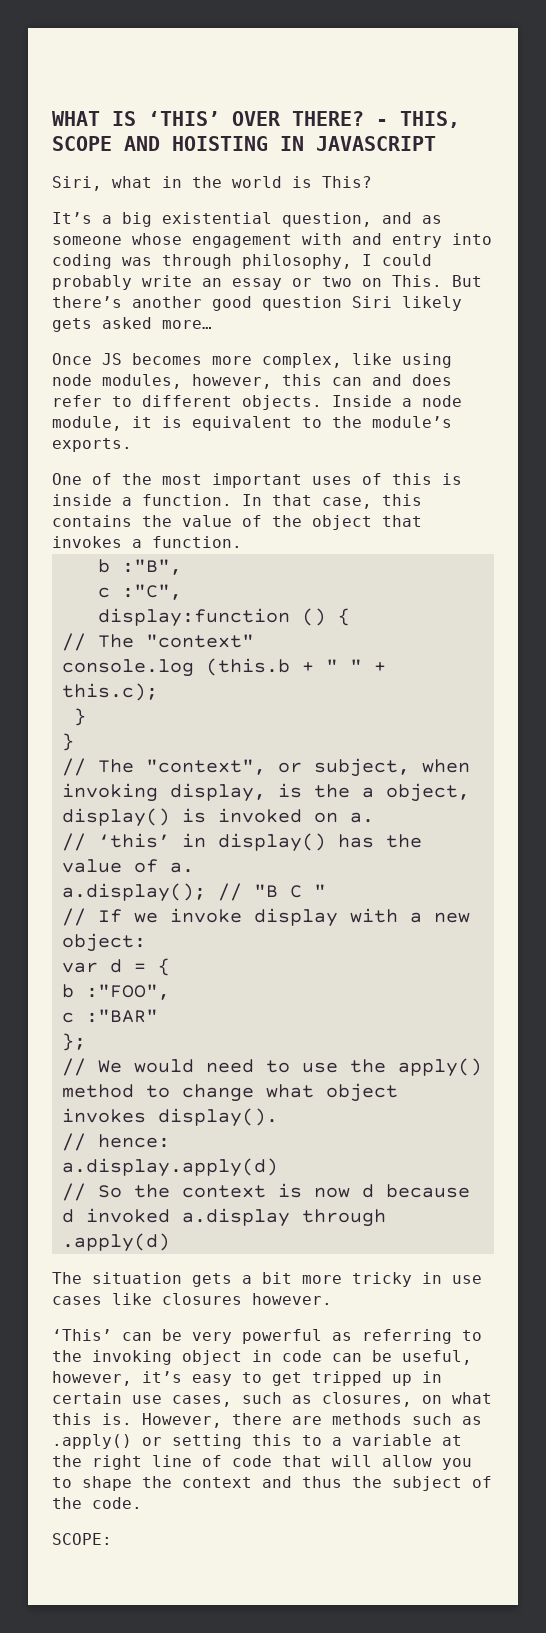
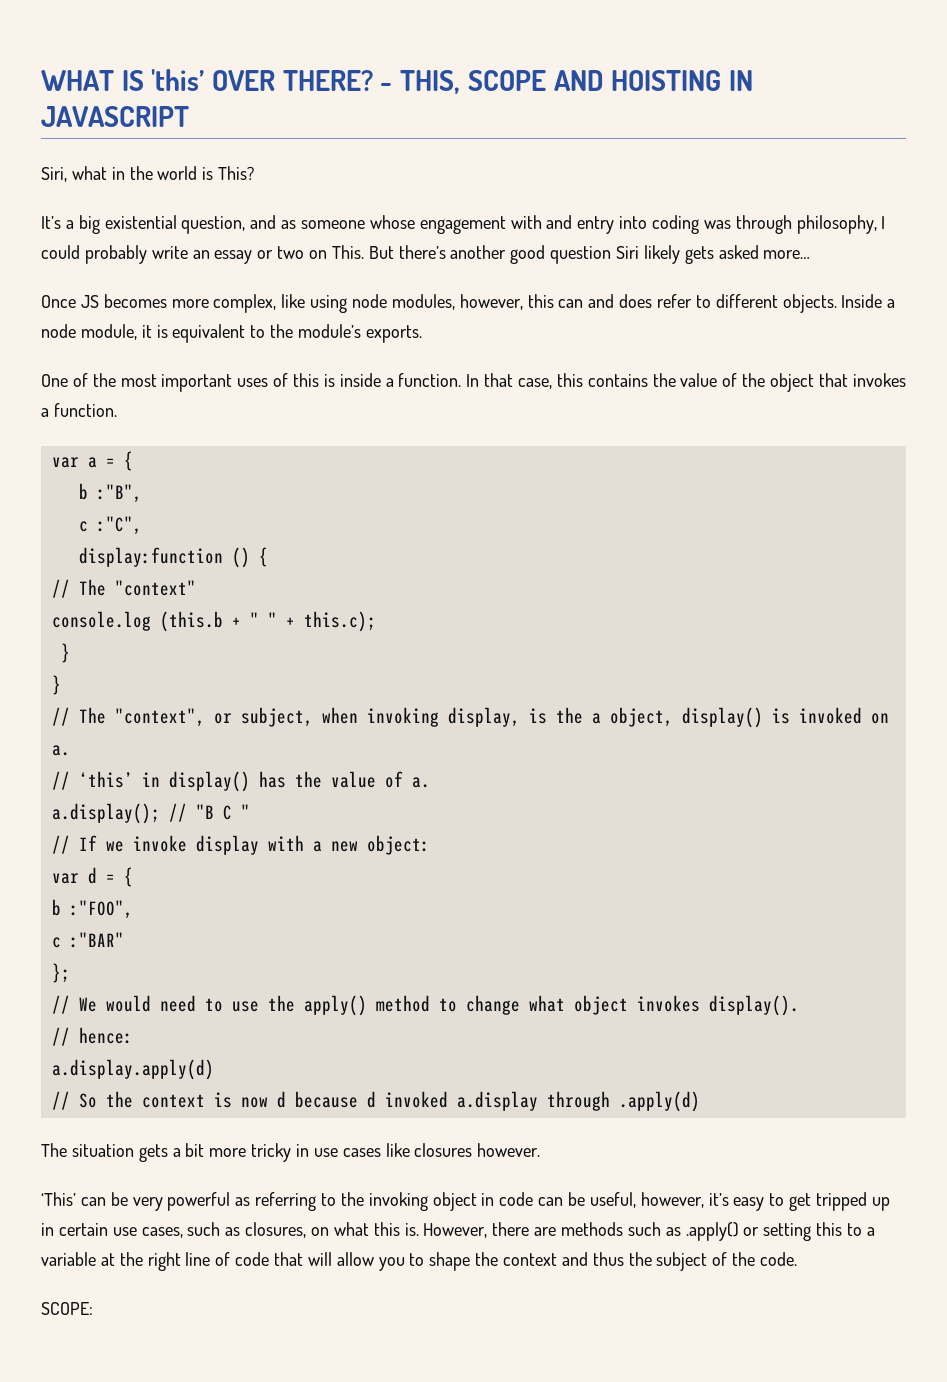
- WHAT IS ‘THIS’ OVER THERE?
+ WHAT IS 'this’ OVER THERE?
+ var a = {

